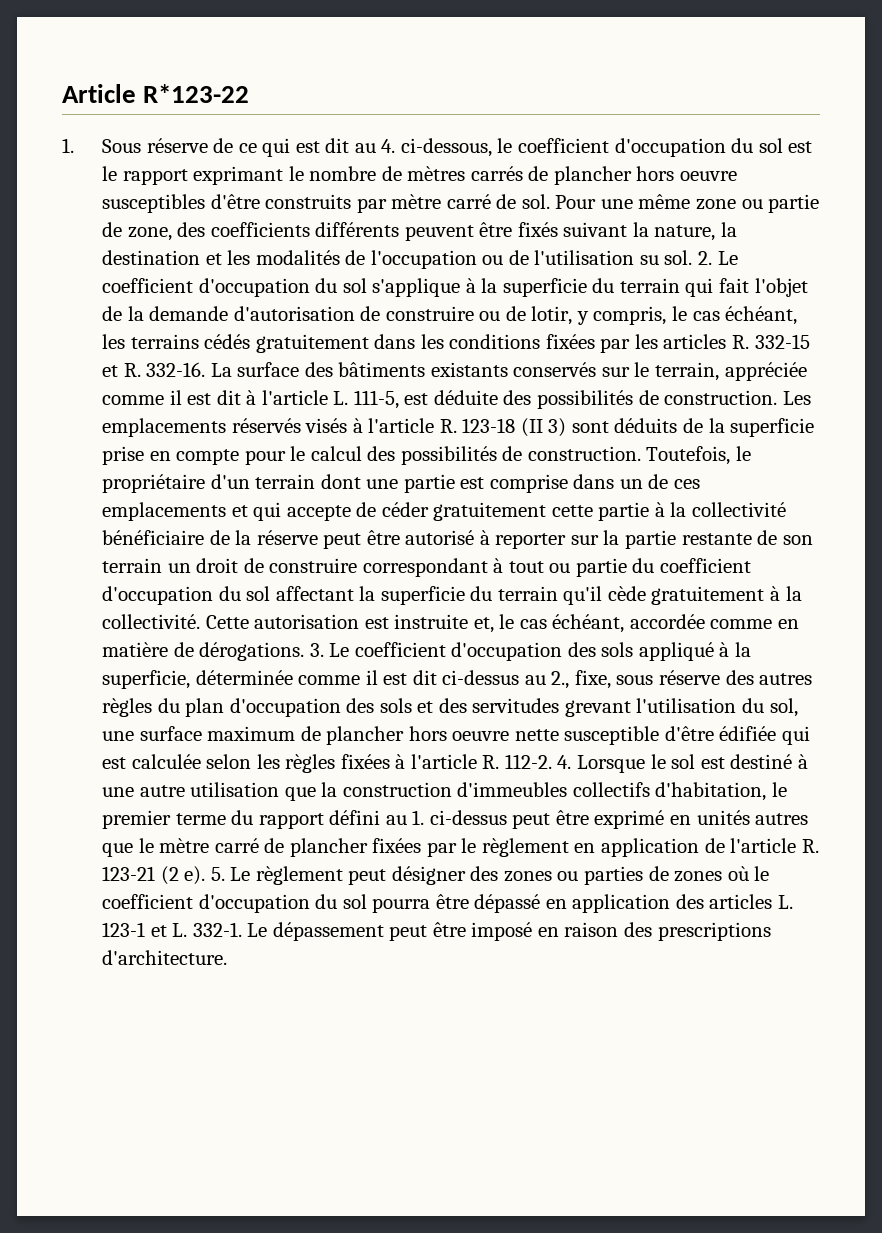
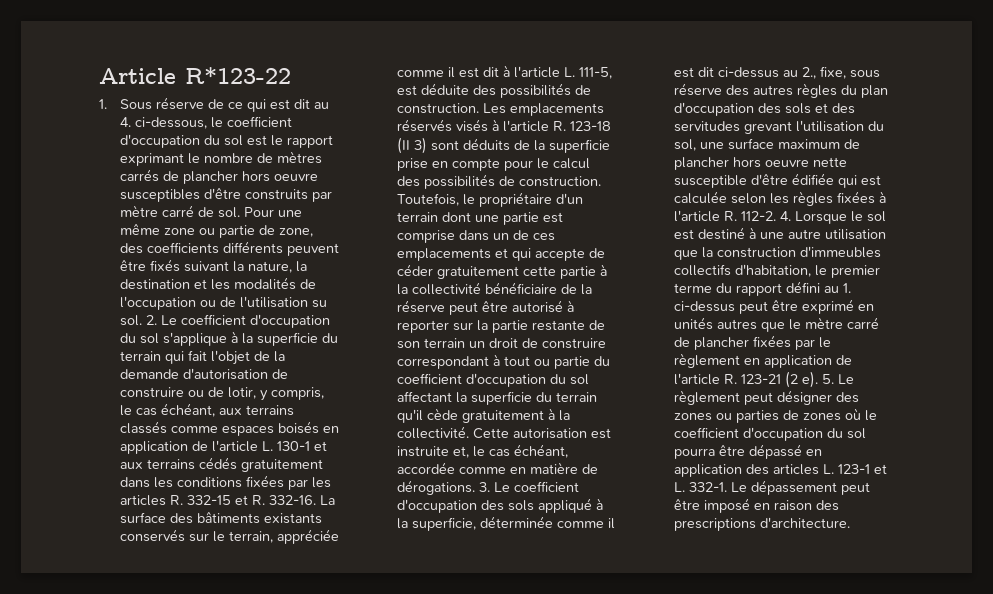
- 2. Le coefficient d'occupation du sol s'applique à la superficie du terrain qui fait l'objet de la demande d'autorisation de construire ou de lotir, y compris, le cas échéant, les terrains cédés gratuitement dans les conditions fixées par les articles R. 332-15 et R. 332-16.
+ 2. Le coefficient d'occupation du sol s'applique à la superficie du terrain qui fait l'objet de la demande d'autorisation de construire ou de lotir, y compris, le cas échéant, aux terrains classés comme espaces boisés en application de l'article L. 130-1 et aux terrains cédés gratuitement dans les conditions fixées par les articles R. 332-15 et R. 332-16.

